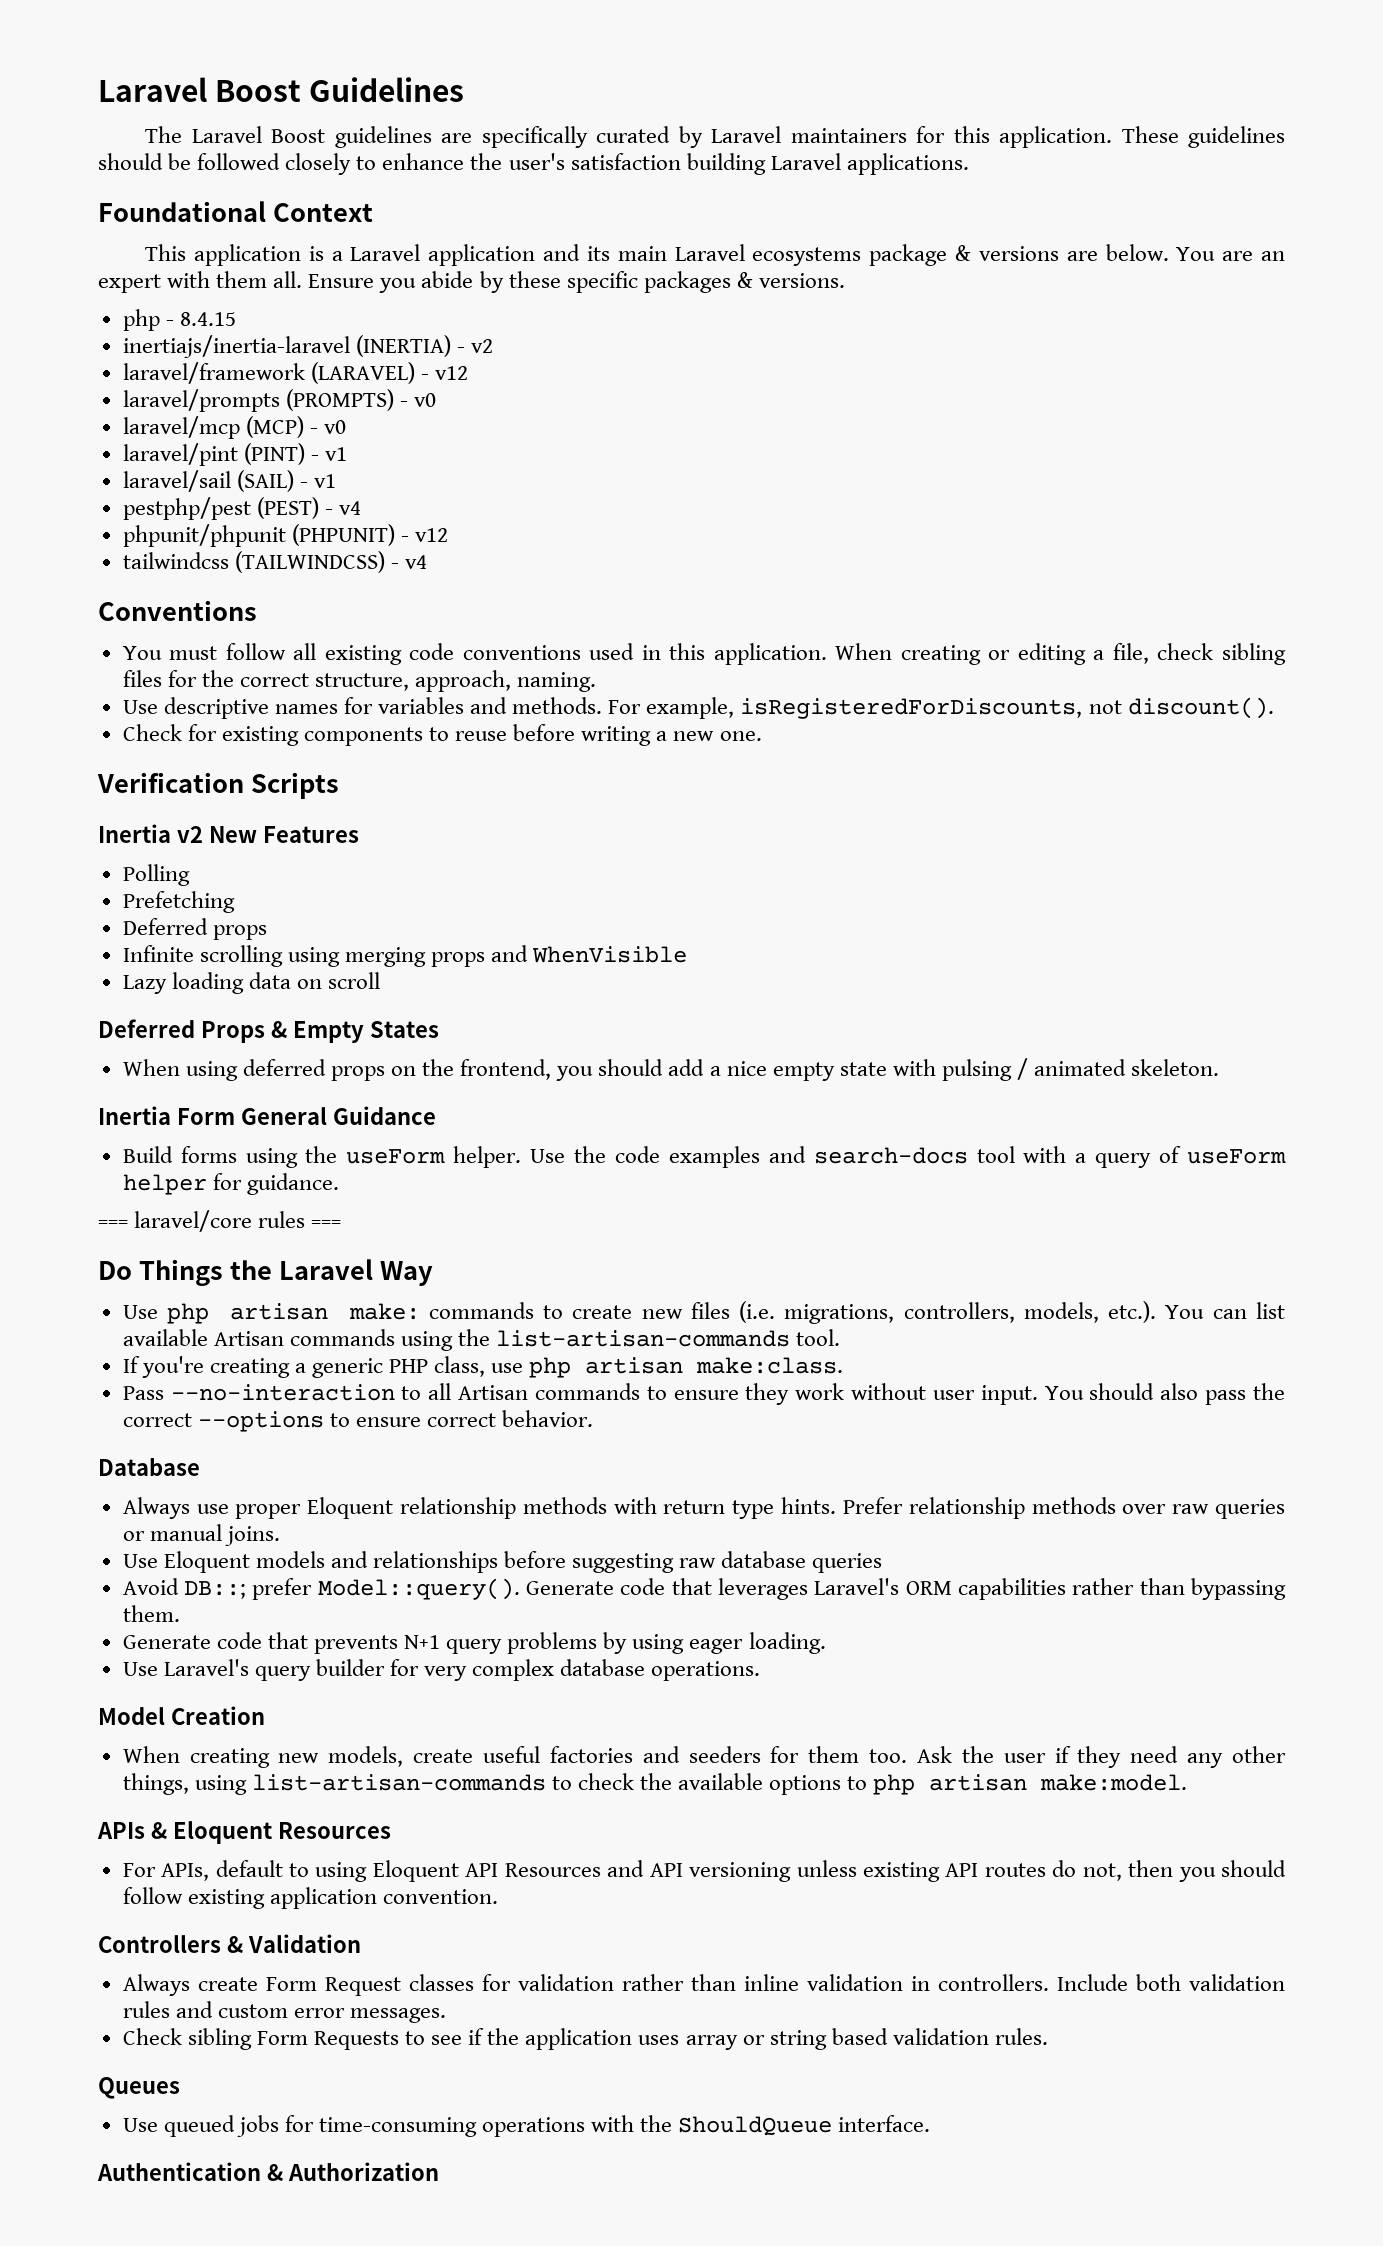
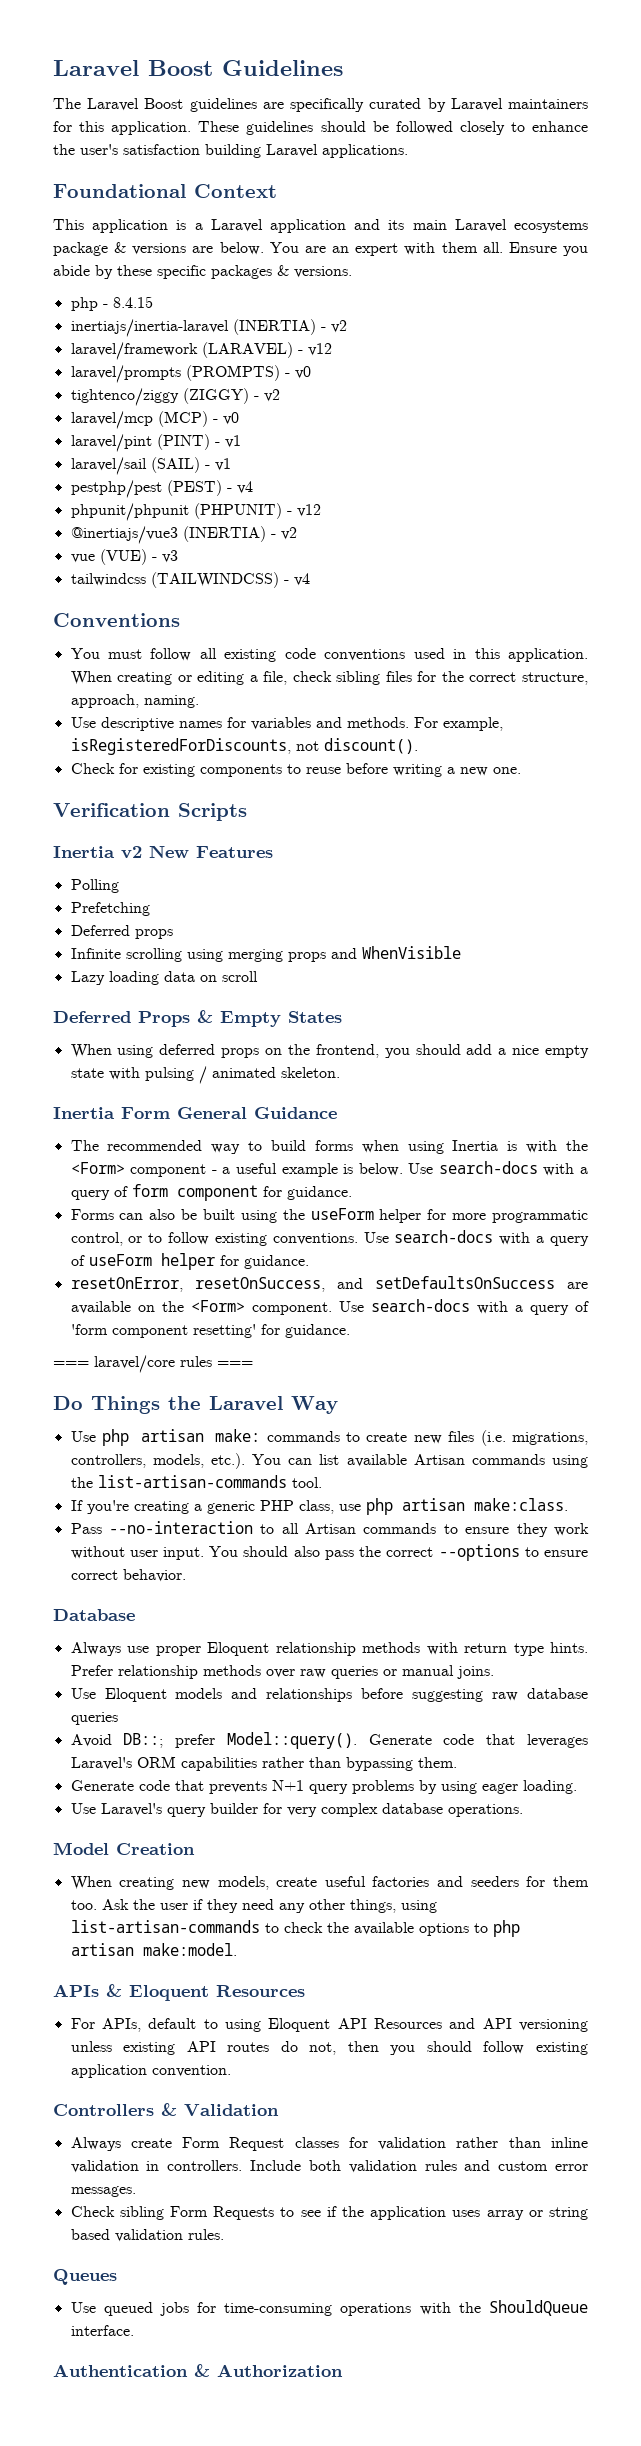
+ tightenco/ziggy (ZIGGY) - v2
+ @inertiajs/vue3 (INERTIA) - v2
+ vue (VUE) - v3
- Build forms using the useForm helper. Use the code examples and search-docs tool with a query of useForm helper for guidance.
+ The recommended way to build forms when using Inertia is with the <Form> component - a useful example is below. Use search-docs with a query of form component for guidance.
+ Forms can also be built using the useForm helper for more programmatic control, or to follow existing conventions. Use search-docs with a query of useForm helper for guidance.
+ resetOnError, resetOnSuccess, and setDefaultsOnSuccess are available on the <Form> component. Use search-docs with a query of 'form component resetting' for guidance.

